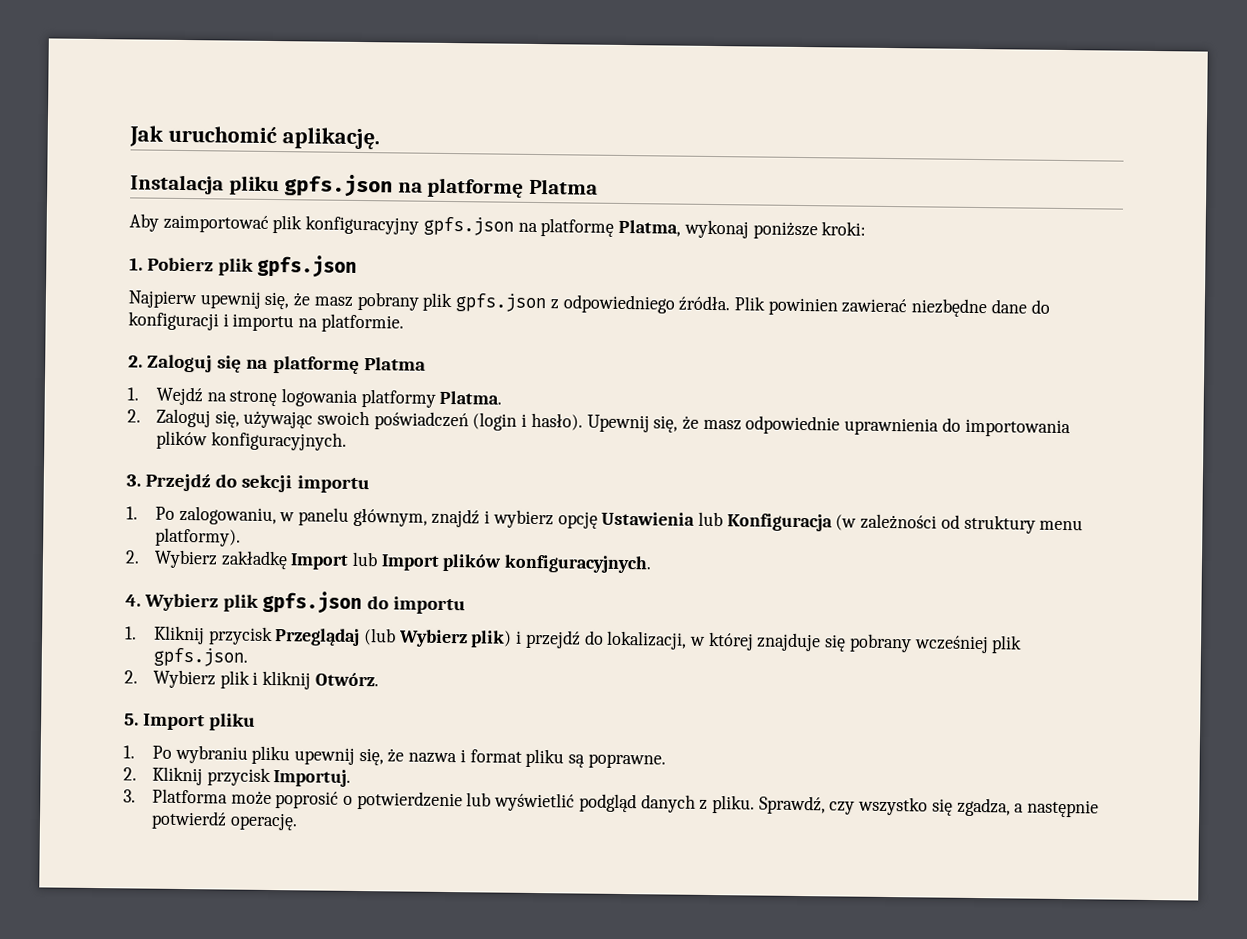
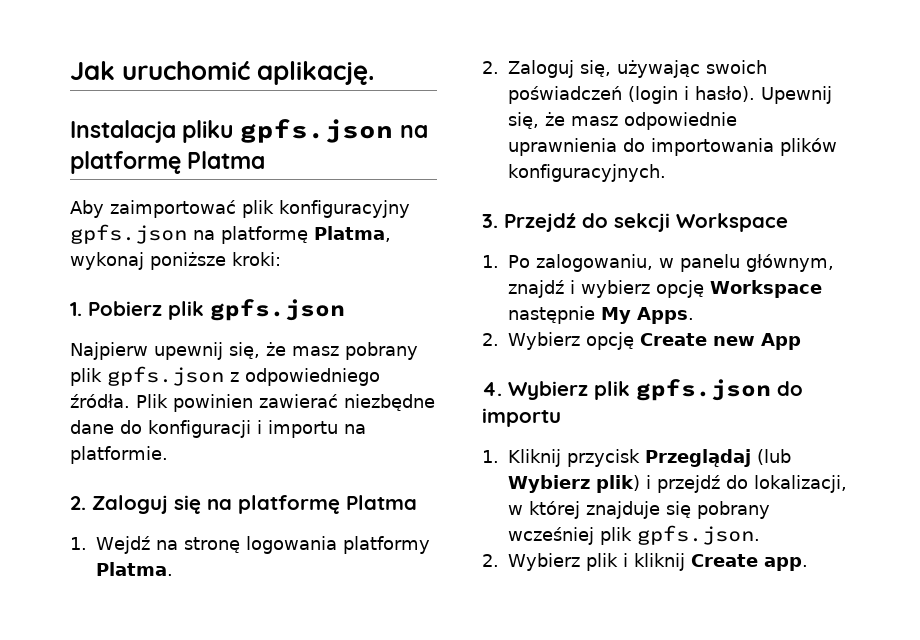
- 3. Przejdź do sekcji importu
+ 3. Przejdź do sekcji Workspace
- 1. Po zalogowaniu, w panelu głównym, znajdź i wybierz opcję Ustawienia lub Konfiguracja (w zależności od struktury menu platformy).
- 2. Wybierz zakładkę Import lub Import plików konfiguracyjnych.
+ 1. Po zalogowaniu, w panelu głównym, znajdź i wybierz opcję Workspace następnie My Apps.
+ 2. Wybierz opcję Create new App
- 2. Wybierz plik i kliknij Otwórz.
- 5. Import pliku
- 1. Po wybraniu pliku upewnij się, że nazwa i format pliku są poprawne.
- 2. Kliknij przycisk Importuj.
- 3. Platforma może poprosić o potwierdzenie lub wyświetlić podgląd danych z pliku. Sprawdź, czy wszystko się zgadza, a następnie potwierdź operację.
+ 2. Wybierz plik i kliknij Create app.

